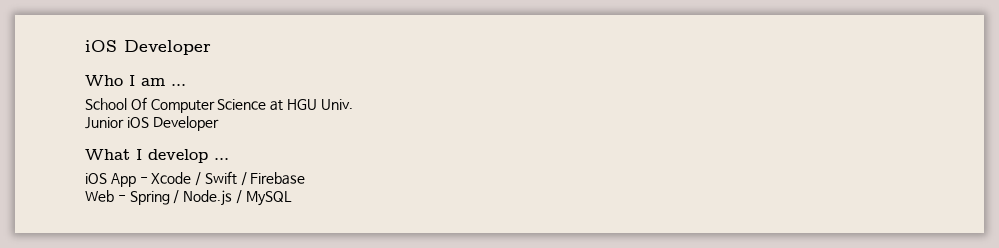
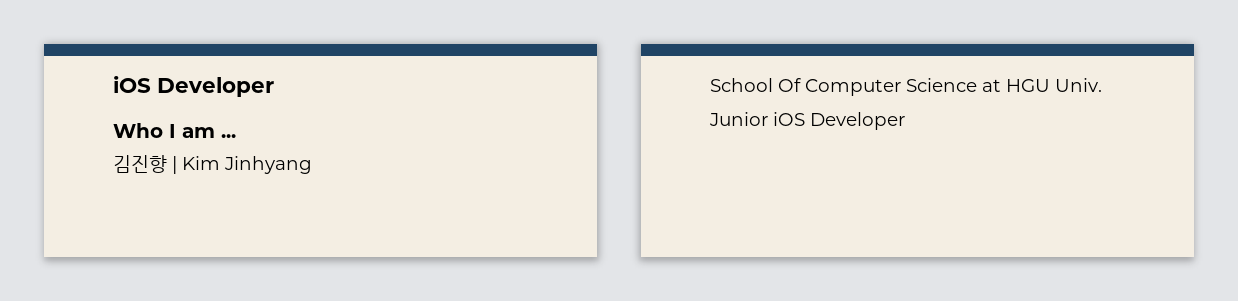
+ 김진향 | Kim Jinhyang
- What I develop ...
- iOS App - Xcode / Swift / Firebase
- Web - Spring / Node.js / MySQL

